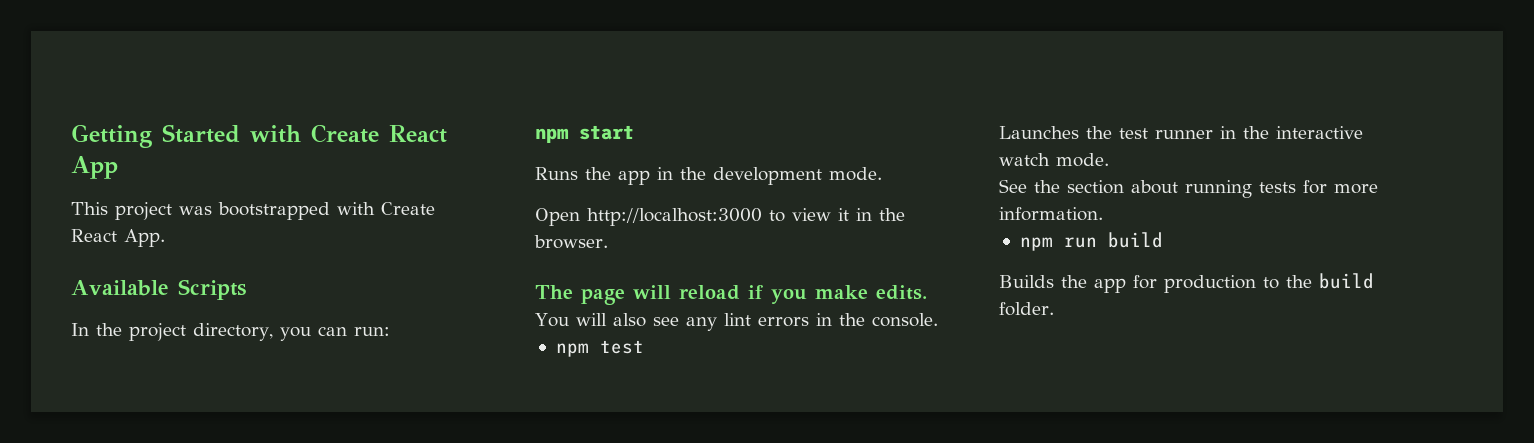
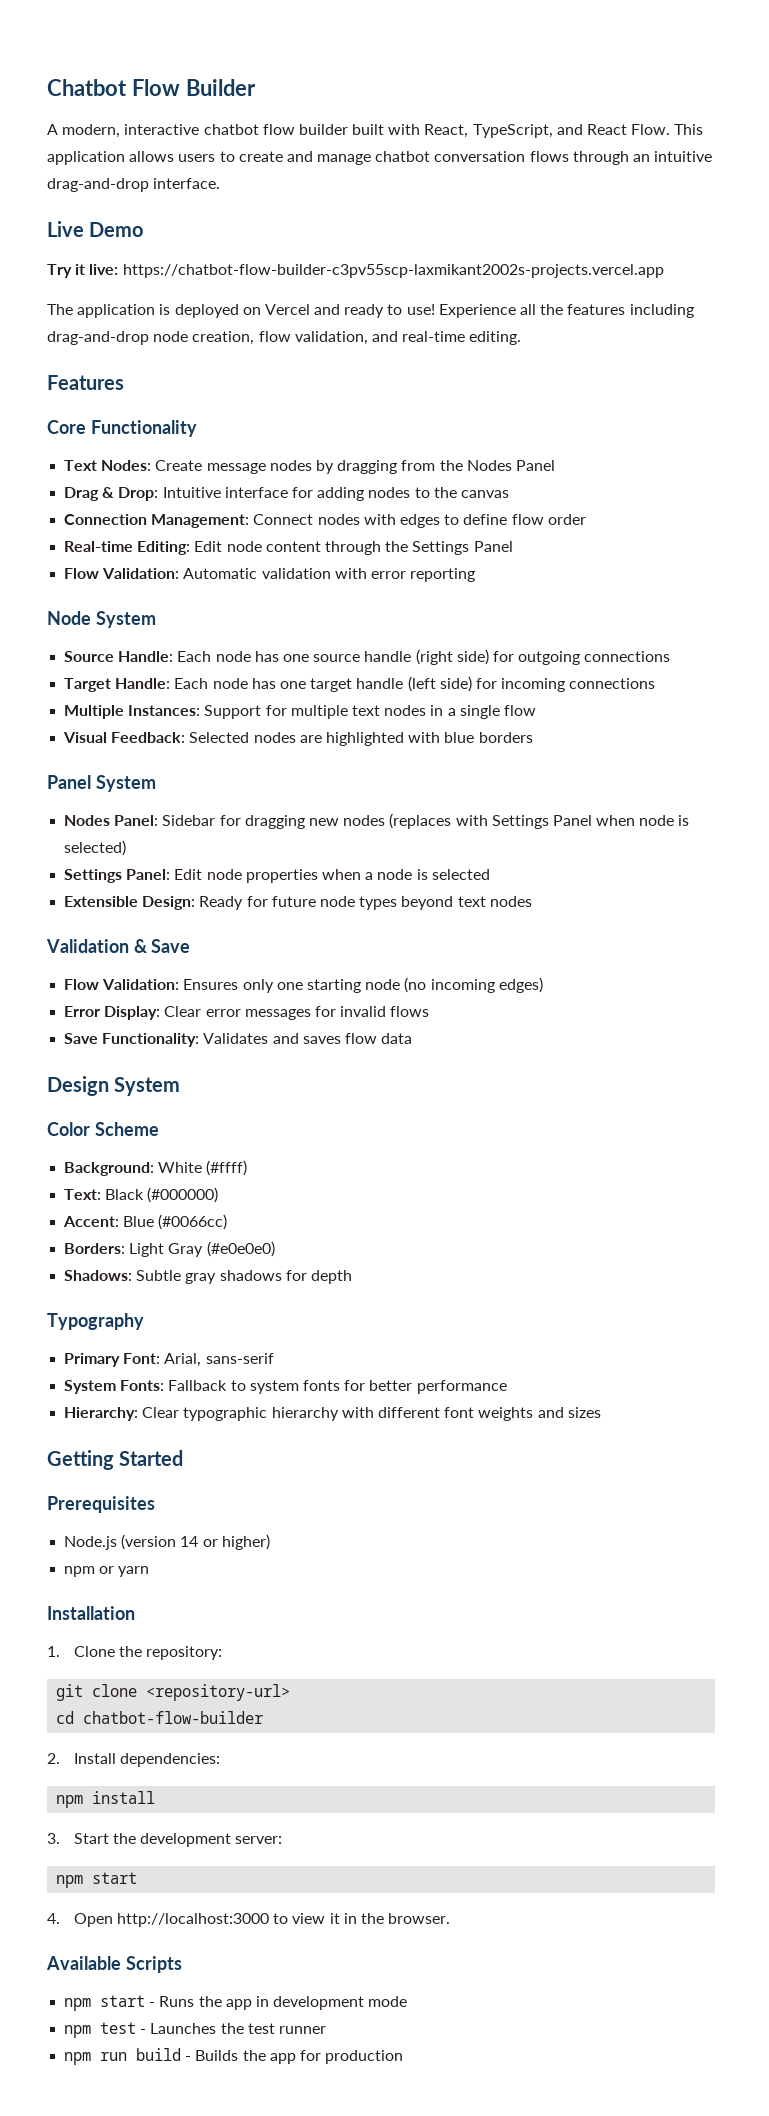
- Getting Started with Create React App
- This project was bootstrapped with Create React App.
- Available Scripts
- In the project directory, you can run:
+ Chatbot Flow Builder
+ A modern, interactive chatbot flow builder built with React, TypeScript, and React Flow. This application allows users to create and manage chatbot conversation flows through an intuitive drag-and-drop interface.
+ Live Demo
+ Try it live: https://chatbot-flow-builder-c3pv55scp-laxmikant2002s-projects.vercel.app
+ The application is deployed on Vercel and ready to use! Experience all the features including drag-and-drop node creation, flow validation, and real-time editing.
+ Features
+ Core Functionality
+ Text Nodes: Create message nodes by dragging from the Nodes Panel
+ Drag & Drop: Intuitive interface for adding nodes to the canvas
+ Connection Management: Connect nodes with edges to define flow order
+ Real-time Editing: Edit node content through the Settings Panel
+ Flow Validation: Automatic validation with error reporting
+ Node System
+ Source Handle: Each node has one source handle (right side) for outgoing connections
+ Target Handle: Each node has one target handle (left side) for incoming connections
+ Multiple Instances: Support for multiple text nodes in a single flow
+ Visual Feedback: Selected nodes are highlighted with blue borders
+ Panel System
+ Nodes Panel: Sidebar for dragging new nodes (replaces with Settings Panel when node is selected)
+ Settings Panel: Edit node properties when a node is selected
+ Extensible Design: Ready for future node types beyond text nodes
+ Validation & Save
+ Flow Validation: Ensures only one starting node (no incoming edges)
+ Error Display: Clear error messages for invalid flows
+ Save Functionality: Validates and saves flow data
+ Design System
+ Color Scheme
+ Background: White (#ffff)
+ Text: Black (#000000)
+ Accent: Blue (#0066cc)
+ Borders: Light Gray (#e0e0e0)
+ Shadows: Subtle gray shadows for depth
+ Typography
+ Primary Font: Arial, sans-serif
+ System Fonts: Fallback to system fonts for better performance
+ Hierarchy: Clear typographic hierarchy with different font weights and sizes
+ Getting Started
+ Prerequisites
+ Node.js (version 14 or higher)
+ npm or yarn
+ Installation
+ 1. Clone the repository:
+ git clone <repository-url>
+ cd chatbot-flow-builder
+ 2. Install dependencies:
+ npm install
+ 3. Start the development server:
  npm start
- Runs the app in the development mode.
- Open http://localhost:3000 to view it in the browser.
+ 4. Open http://localhost:3000 to view it in the browser.
- The page will reload if you make edits.
- You will also see any lint errors in the console.
+ Available Scripts
+ npm start - Runs the app in development mode
- npm test
- Launches the test runner in the interactive watch mode.
- See the section about running tests for more information.
+ npm test - Launches the test runner
- npm run build
- Builds the app for production to the build folder.
+ npm run build - Builds the app for production

